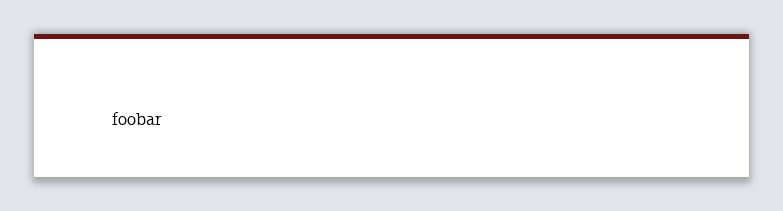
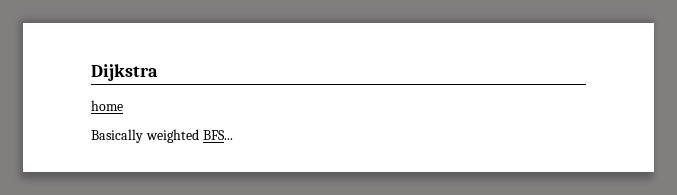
- foobar
+ Dijkstra
+ home
+ Basically weighted BFS...

